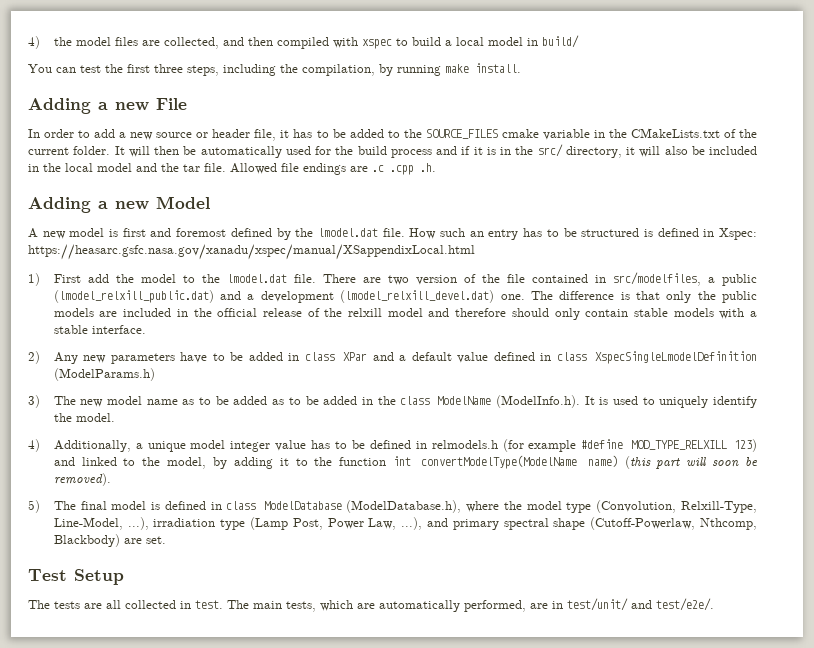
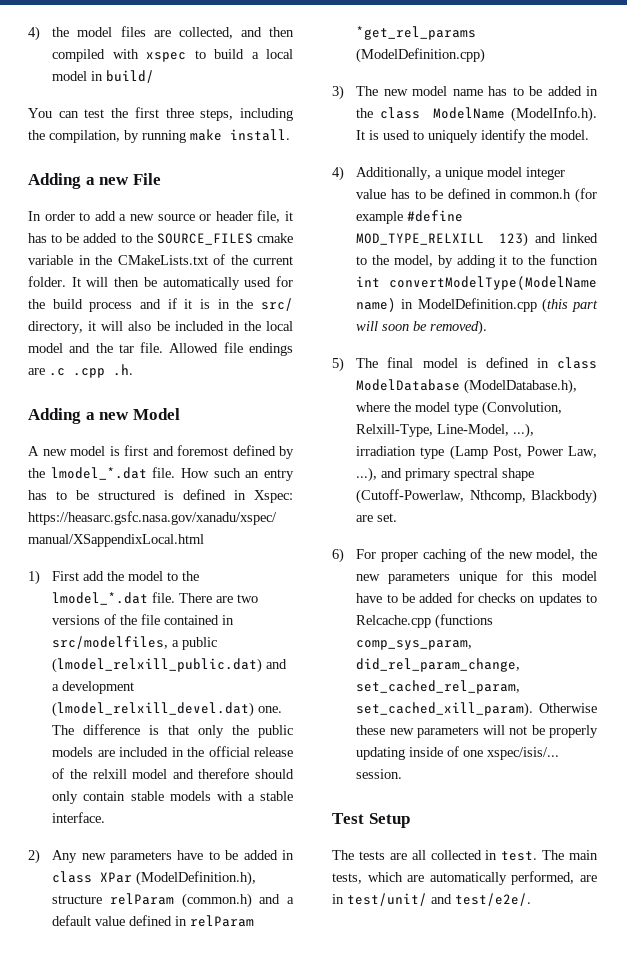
- A new model is first and foremost defined by the lmodel.dat file.
+ A new model is first and foremost defined by the lmodel_*.dat file.
- 1) First add the model to the lmodel.dat file.
+ 1) First add the model to the lmodel_*.dat file.
- There are two version of the file contained in src/modelfiles, a public (lmodel_relxill_public.dat) and a development (lmodel_relxill_devel.dat) one.
+ There are two versions of the file contained in src/modelfiles, a public (lmodel_relxill_public.dat) and a development (lmodel_relxill_devel.dat) one.
- 2) Any new parameters have to be added in class XPar and a default value defined in class XspecSingleLmodelDefinition (ModelParams.h)
+ 2) Any new parameters have to be added in class XPar (ModelDefinition.h), structure relParam (common.h) and a default value defined in relParam *get_rel_params (ModelDefinition.cpp)
- 3) The new model name as to be added as to be added in the class ModelName (ModelInfo.h). It is used to uniquely identify the model.
+ 3) The new model name has to be added in the class ModelName (ModelInfo.h). It is used to uniquely identify the model.
- 4) Additionally, a unique model integer value has to be defined in relmodels.h (for example #define MOD_TYPE_RELXILL 123) and linked to the model, by adding it to the function int convertModelType(ModelName name) (this part will soon be removed).
+ 4) Additionally, a unique model integer value has to be defined in common.h (for example #define MOD_TYPE_RELXILL 123) and linked to the model, by adding it to the function int convertModelType(ModelName name) in ModelDefinition.cpp (this part will soon be removed).
+ 6) For proper caching of the new model, the new parameters unique for this model have to be added for checks on updates to Relcache.cpp (functions comp_sys_param, did_rel_param_change, set_cached_rel_param, set_cached_xill_param). Otherwise these new parameters will not be properly updating inside of one xspec/isis/... session.

